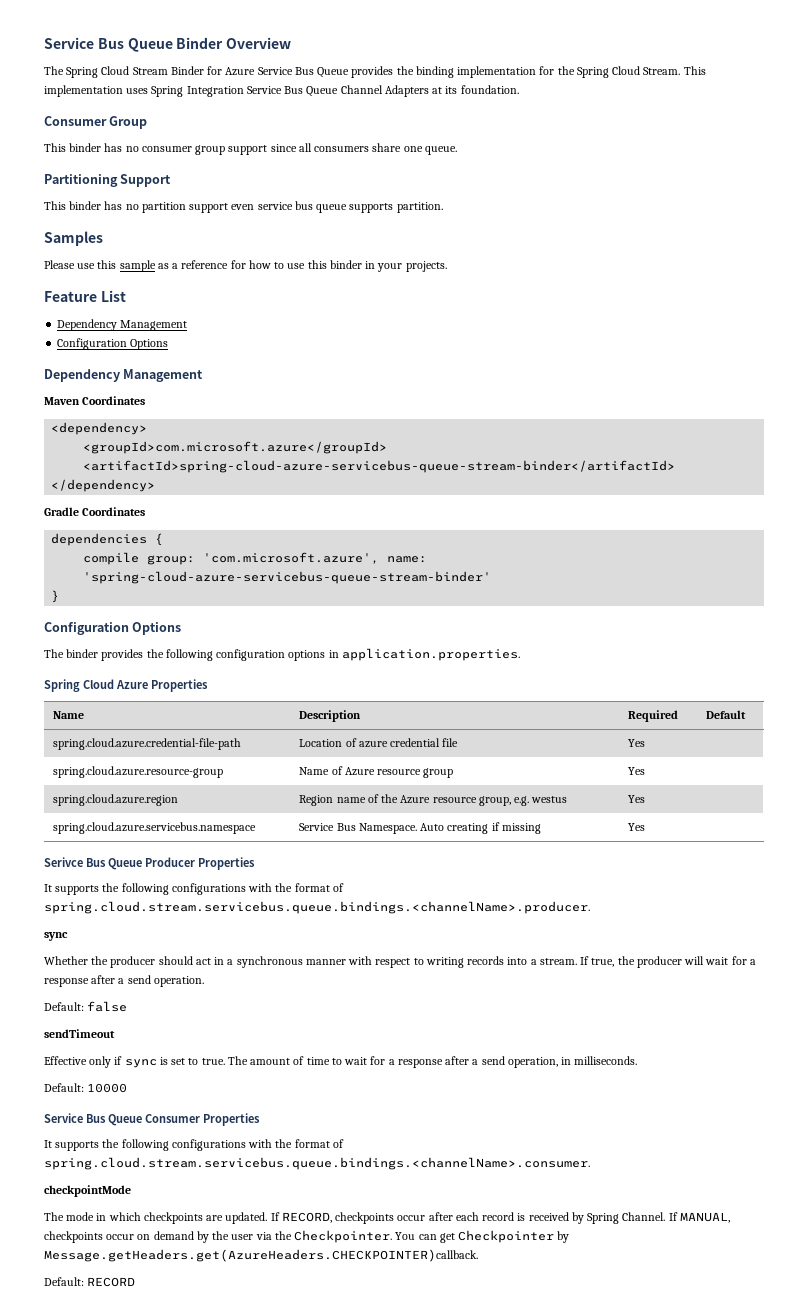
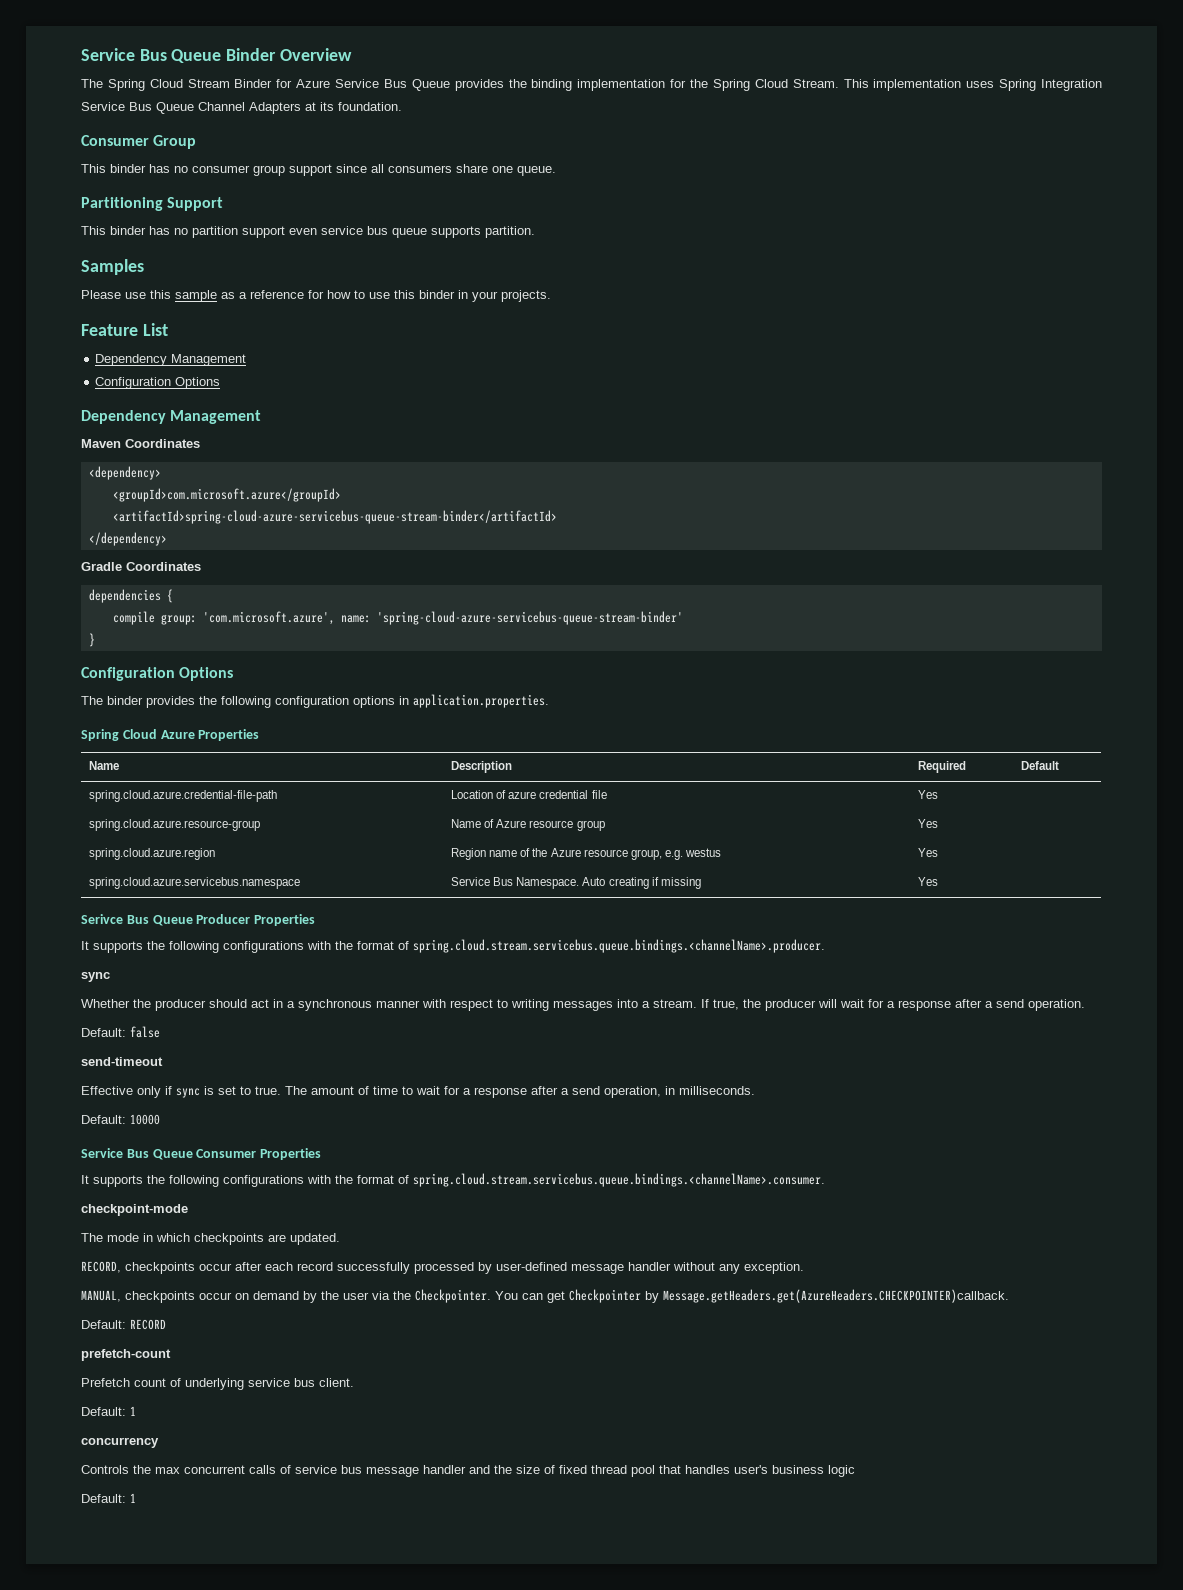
- Whether the producer should act in a synchronous manner with respect to writing records into a stream.
+ Whether the producer should act in a synchronous manner with respect to writing messages into a stream.
- sendTimeout
+ send-timeout
- checkpointMode
+ checkpoint-mode
- The mode in which checkpoints are updated. If RECORD, checkpoints occur after each record is received by Spring Channel. If MANUAL, checkpoints occur on demand by the user via the Checkpointer.
+ The mode in which checkpoints are updated.
+ RECORD, checkpoints occur after each record successfully processed by user-defined message handler without any exception.
+ MANUAL, checkpoints occur on demand by the user via the Checkpointer.
+ prefetch-count
+ Prefetch count of underlying service bus client.
+ Default: 1
+ concurrency
+ Controls the max concurrent calls of service bus message handler and the size of fixed thread pool that handles user's business logic
+ Default: 1

